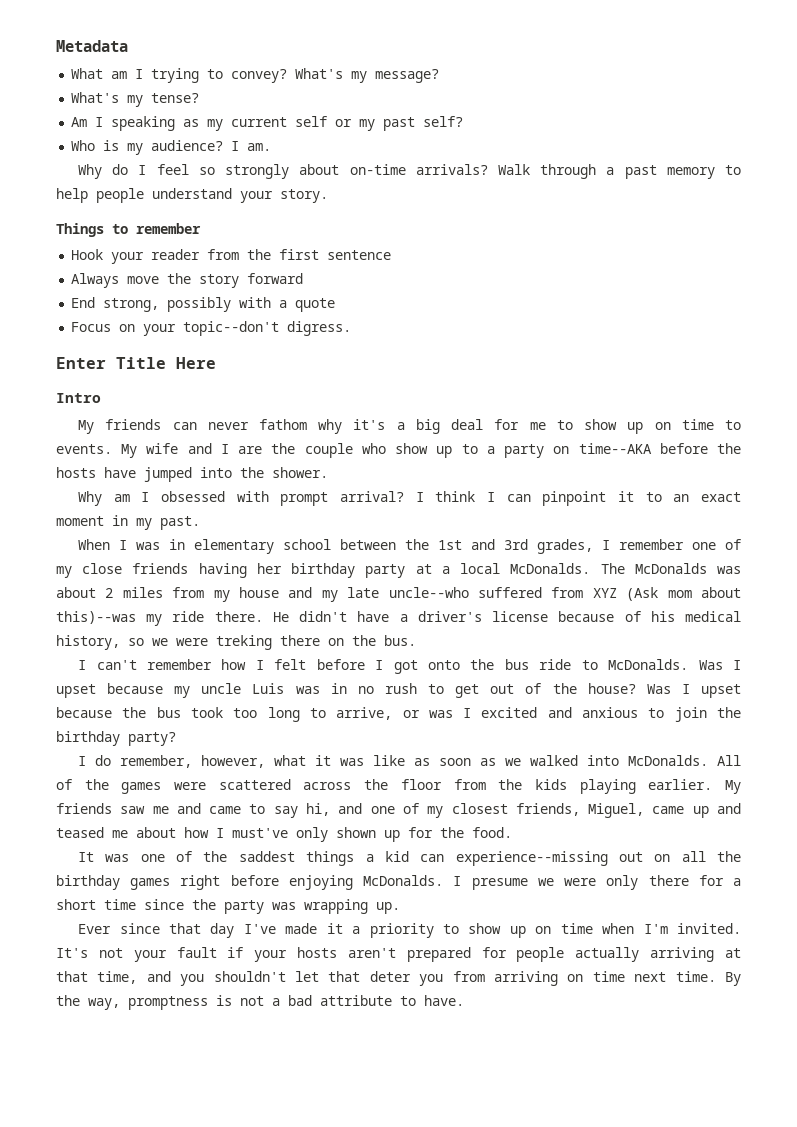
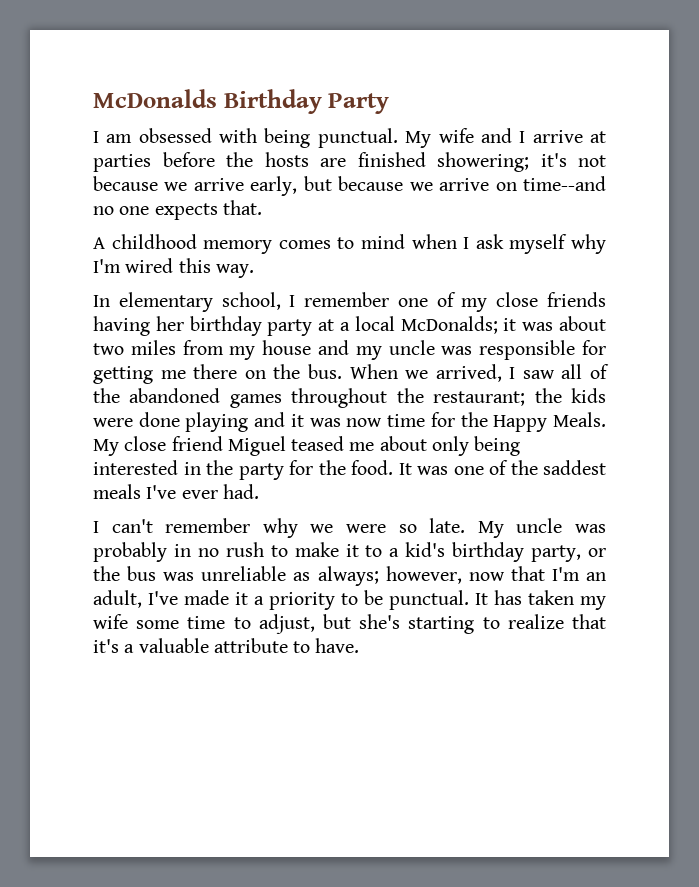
- Metadata
- What am I trying to convey? What's my message?
- What's my tense?
- Am I speaking as my current self or my past self?
- Who is my audience? I am.
- Why do I feel so strongly about on-time arrivals? Walk through a past memory to help people understand your story.
- Things to remember
- Hook your reader from the first sentence
- Always move the story forward
- End strong, possibly with a quote
- Focus on your topic--don't digress.
- Enter Title Here
- Intro
- My friends can never fathom why it's a big deal for me to show up on time to events. My wife and I are the couple who show up to a party on time--AKA before the hosts have jumped into the shower.
- Why am I obsessed with prompt arrival? I think I can pinpoint it to an exact moment in my past.
- When I was in elementary school between the 1st and 3rd grades, I remember one of my close friends having her birthday party at a local McDonalds. The McDonalds was about 2 miles from my house and my late uncle--who suffered from XYZ (Ask mom about this)--was my ride there. He didn't have a driver's license because of his medical history, so we were treking there on the bus.
- I can't remember how I felt before I got onto the bus ride to McDonalds. Was I upset because my uncle Luis was in no rush to get out of the house? Was I upset because the bus took too long to arrive, or was I excited and anxious to join the birthday party?
- I do remember, however, what it was like as soon as we walked into McDonalds. All of the games were scattered across the floor from the kids playing earlier. My friends saw me and came to say hi, and one of my closest friends, Miguel, came up and teased me about how I must've only shown up for the food.
- It was one of the saddest things a kid can experience--missing out on all the birthday games right before enjoying McDonalds. I presume we were only there for a short time since the party was wrapping up.
- Ever since that day I've made it a priority to show up on time when I'm invited. It's not your fault if your hosts aren't prepared for people actually arriving at that time, and you shouldn't let that deter you from arriving on time next time. By the way, promptness is not a bad attribute to have.
+ McDonalds Birthday Party
+ I am obsessed with being punctual. My wife and I arrive at parties before the hosts are finished showering; it's not because we arrive early, but because we arrive on time--and no one expects that.
+ A childhood memory comes to mind when I ask myself why I'm wired this way.
+ In elementary school, I remember one of my close friends having her birthday party at a local McDonalds; it was about two miles from my house and my uncle was responsible for getting me there on the bus. When we arrived, I saw all of the abandoned games throughout the restaurant; the kids were done playing and it was now time for the Happy Meals. My close friend Miguel teased me about only being interested in the party for the food. It was one of the saddest meals I've ever had.
+ I can't remember why we were so late. My uncle was probably in no rush to make it to a kid's birthday party, or the bus was unreliable as always; however, now that I'm an adult, I've made it a priority to be punctual. It has taken my wife some time to adjust, but she's starting to realize that it's a valuable attribute to have.

